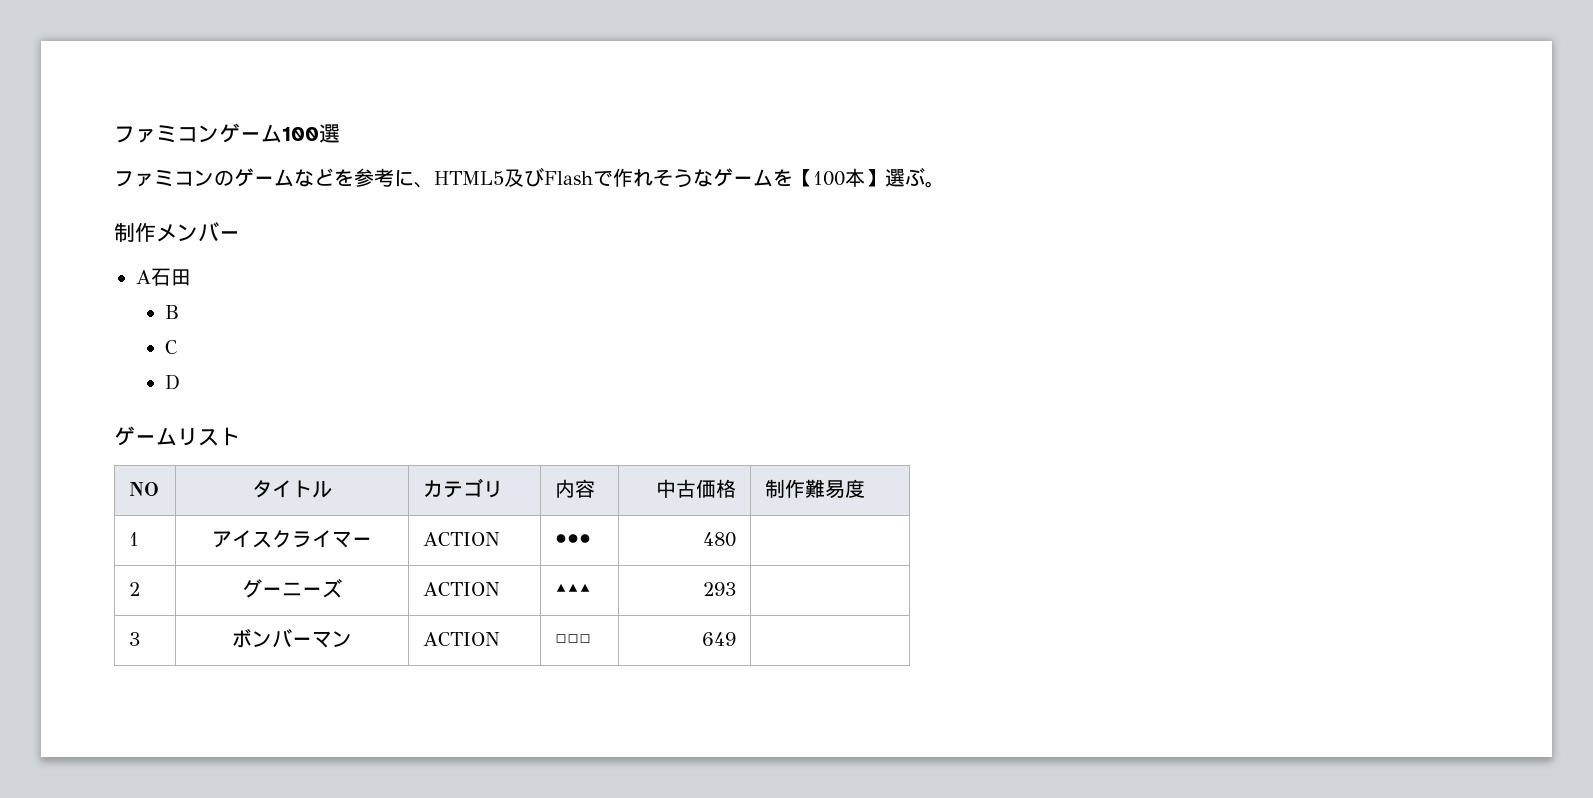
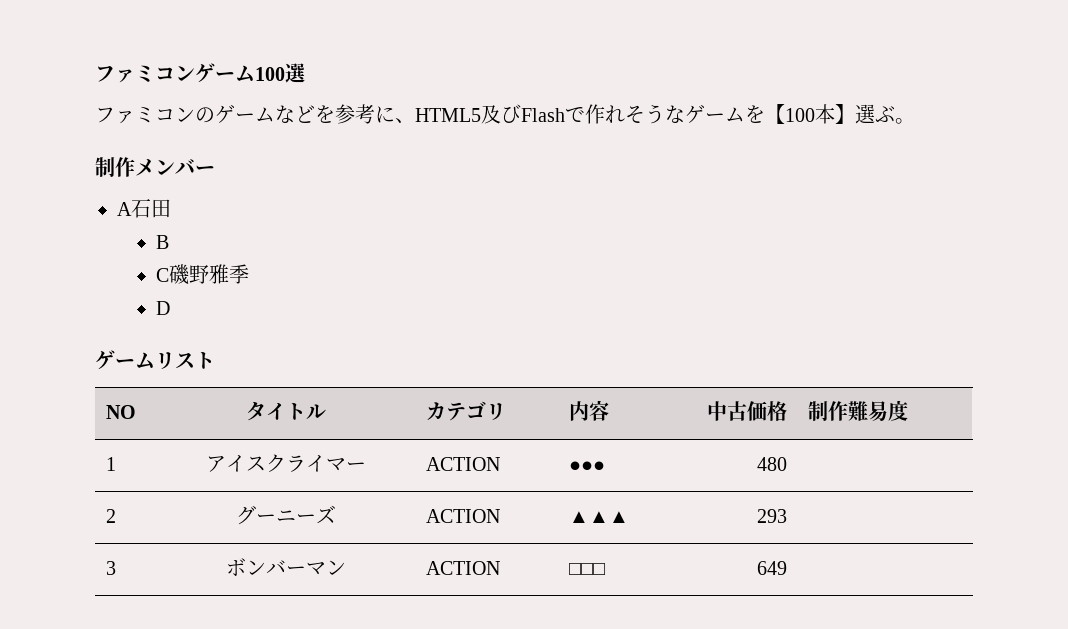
- C
+ C磯野雅季

